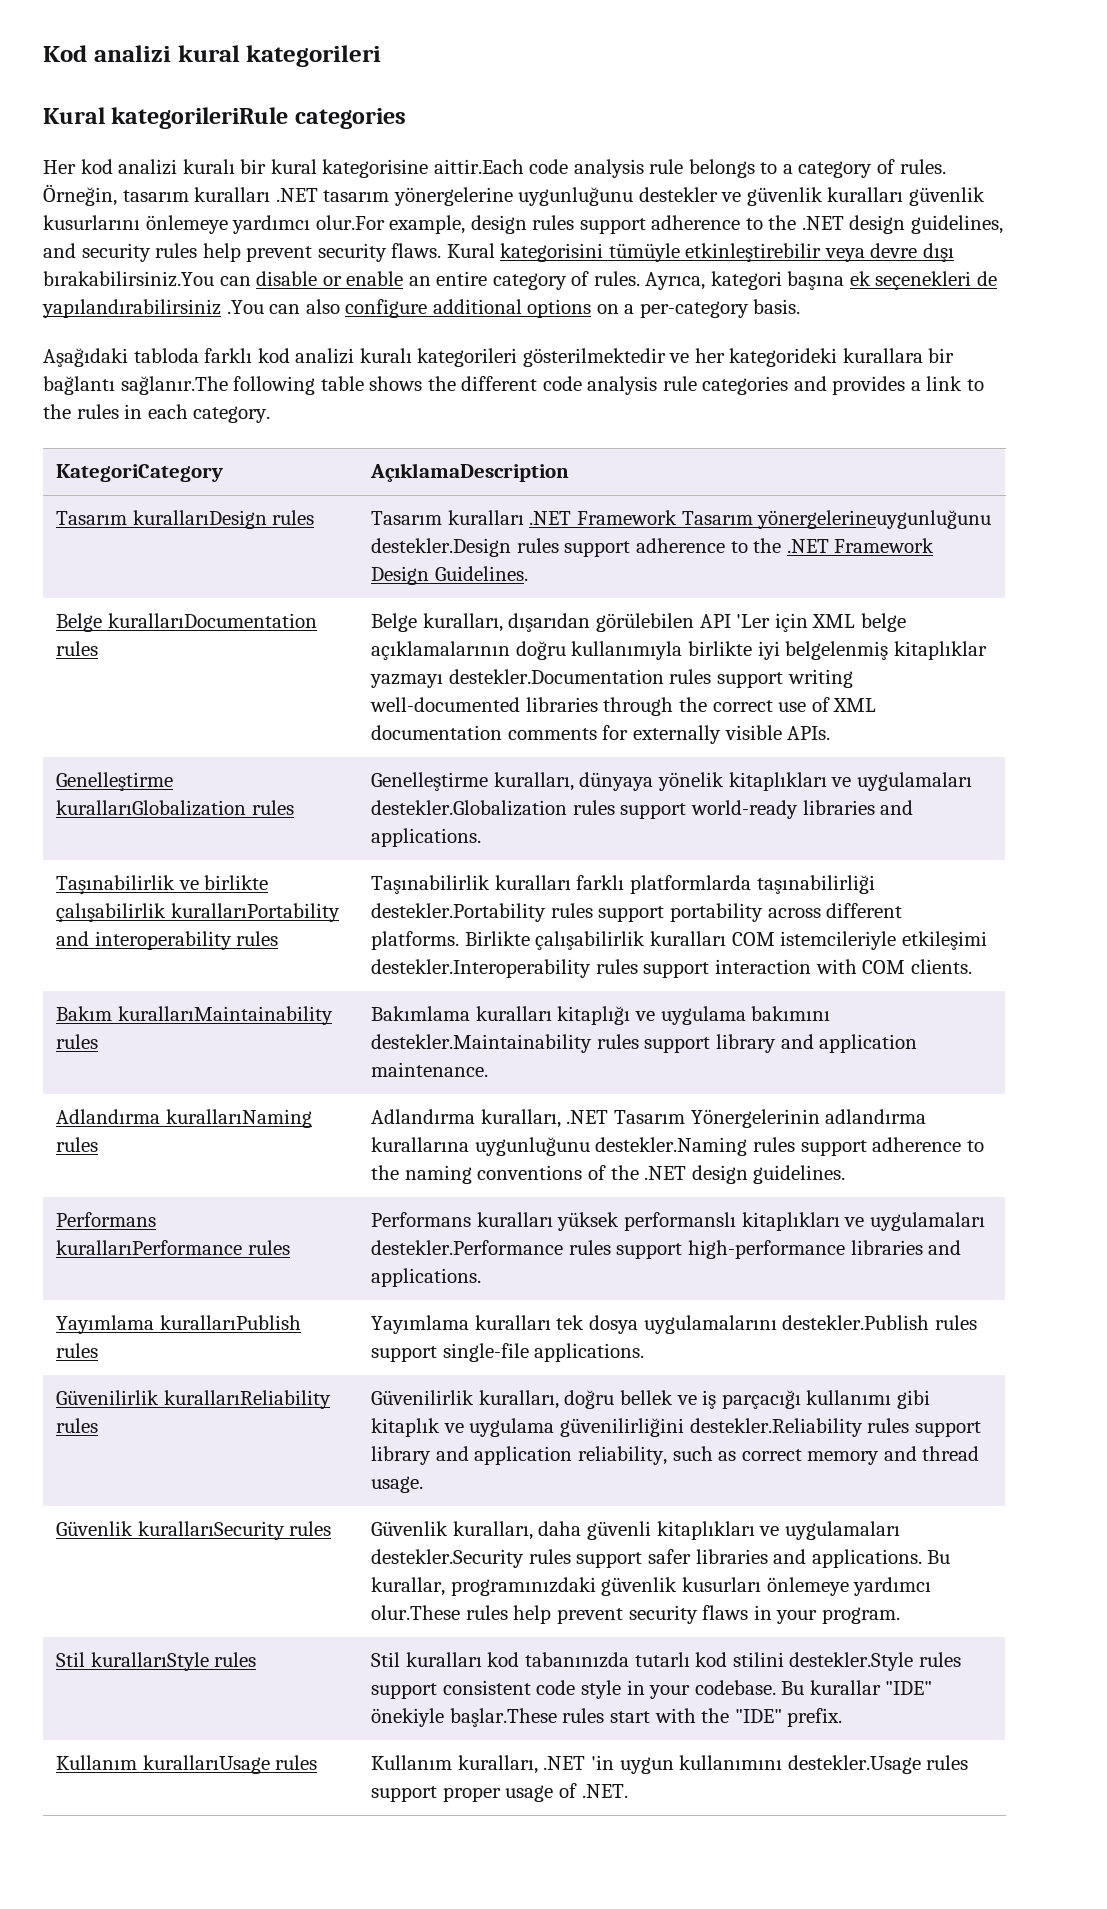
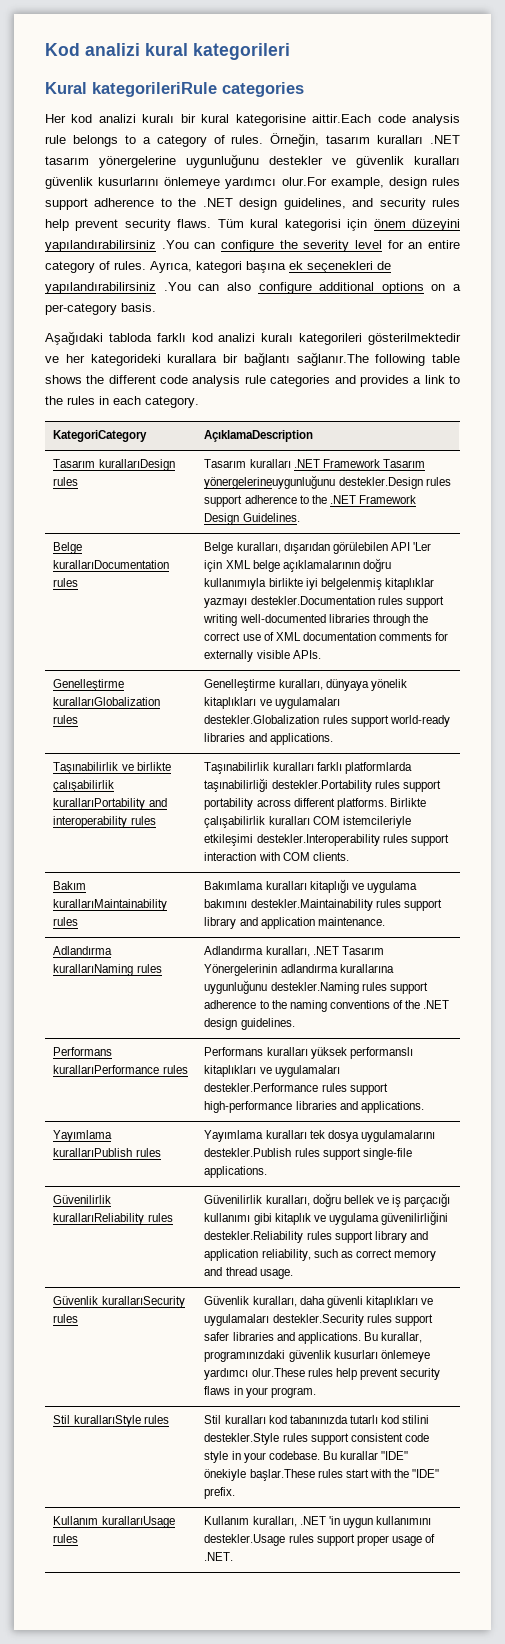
- Kural kategorisini tümüyle etkinleştirebilir veya devre dışı bırakabilirsiniz.You can disable or enable an entire category of rules.
+ Tüm kural kategorisi için önem düzeyini yapılandırabilirsiniz .You can configure the severity level for an entire category of rules.

